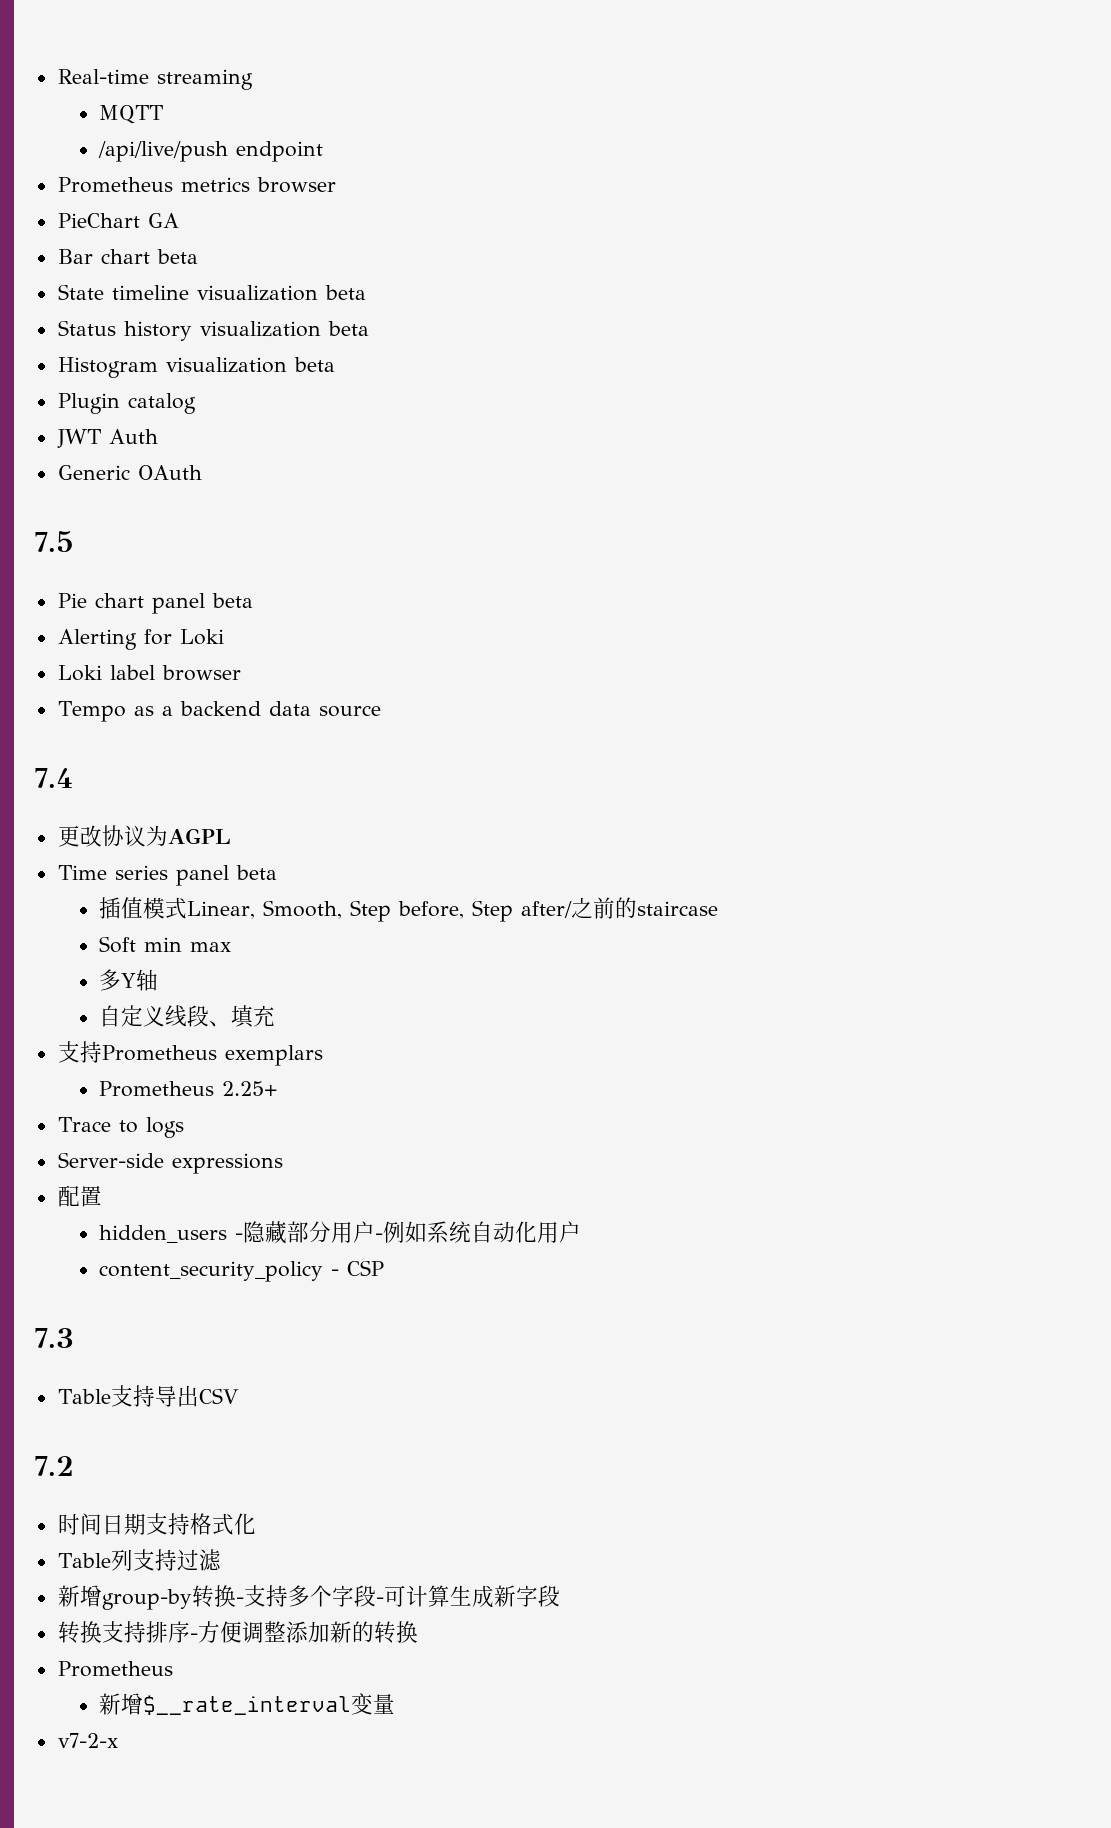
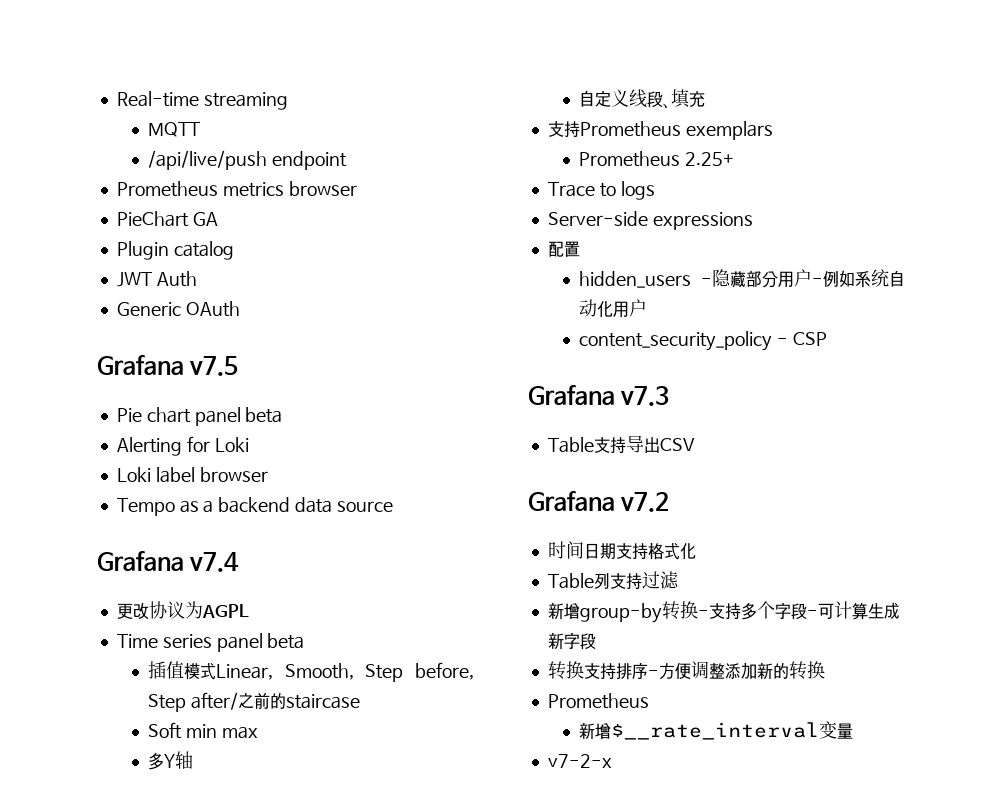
- Bar chart beta
- State timeline visualization beta
- Status history visualization beta
- Histogram visualization beta
- 7.5
+ Grafana v7.5
- 7.4
+ Grafana v7.4
- 7.3
+ Grafana v7.3
- 7.2
+ Grafana v7.2

